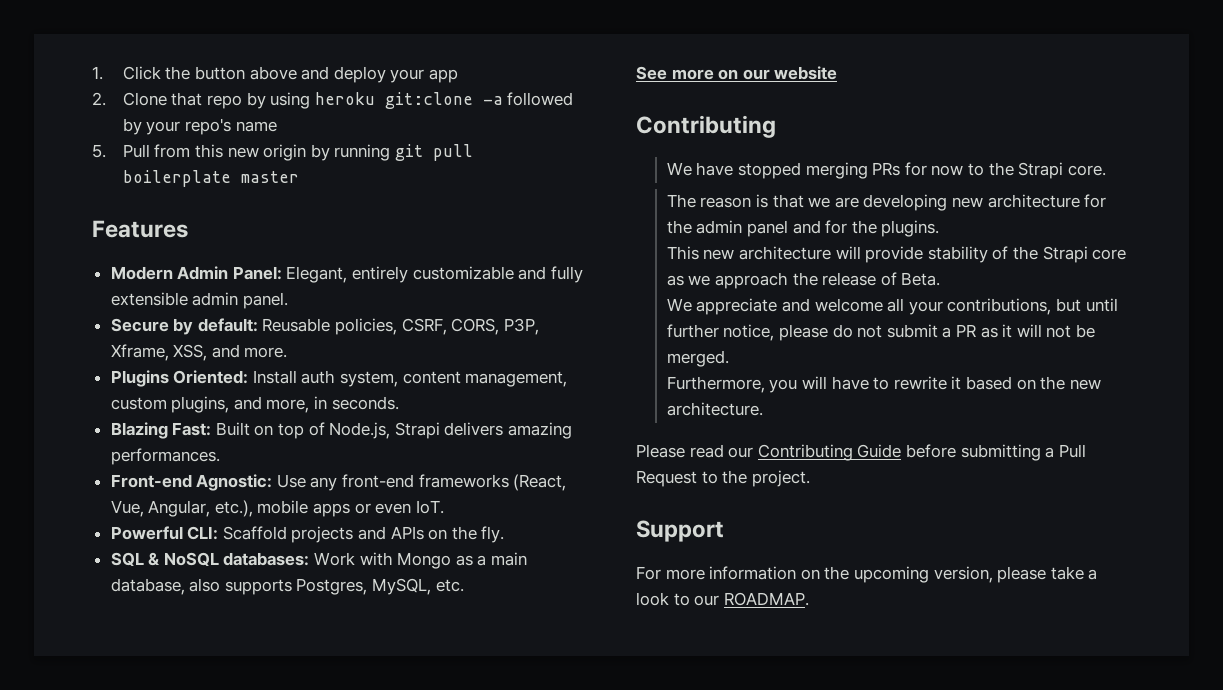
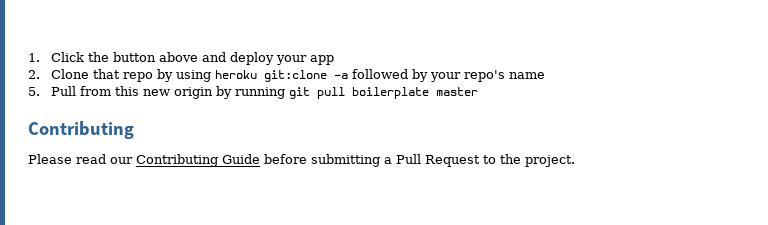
  5. Pull from this new origin by running git pull boilerplate master
- Features
- Modern Admin Panel: Elegant, entirely customizable and fully extensible admin panel.
- Secure by default: Reusable policies, CSRF, CORS, P3P, Xframe, XSS, and more.
- Plugins Oriented: Install auth system, content management, custom plugins, and more, in seconds.
- Blazing Fast: Built on top of Node.js, Strapi delivers amazing performances.
- Front-end Agnostic: Use any front-end frameworks (React, Vue, Angular, etc.), mobile apps or even IoT.
- Powerful CLI: Scaffold projects and APIs on the fly.
- SQL & NoSQL databases: Work with Mongo as a main database, also supports Postgres, MySQL, etc.
- See more on our website
  Contributing
- We have stopped merging PRs for now to the Strapi core.
- The reason is that we are developing new architecture for the admin panel and for the plugins.
- This new architecture will provide stability of the Strapi core as we approach the release of Beta.
- We appreciate and welcome all your contributions, but until further notice, please do not submit a PR as it will not be merged.
- Furthermore, you will have to rewrite it based on the new architecture.
- Support
- For more information on the upcoming version, please take a look to our ROADMAP.

